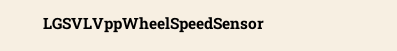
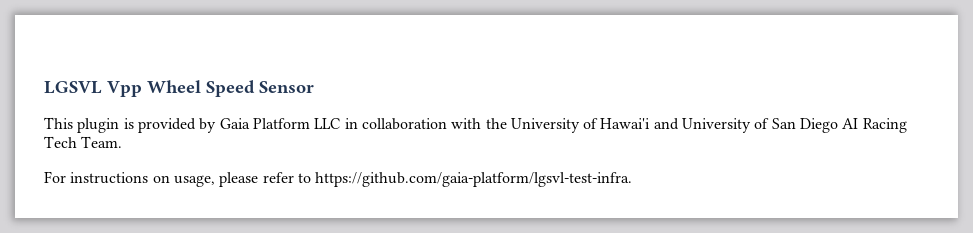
- LGSVLVppWheelSpeedSensor
+ LGSVL Vpp Wheel Speed Sensor
+ This plugin is provided by Gaia Platform LLC in collaboration with the University of Hawai'i and University of San Diego AI Racing Tech Team.
+ For instructions on usage, please refer to https://github.com/gaia-platform/lgsvl-test-infra.

